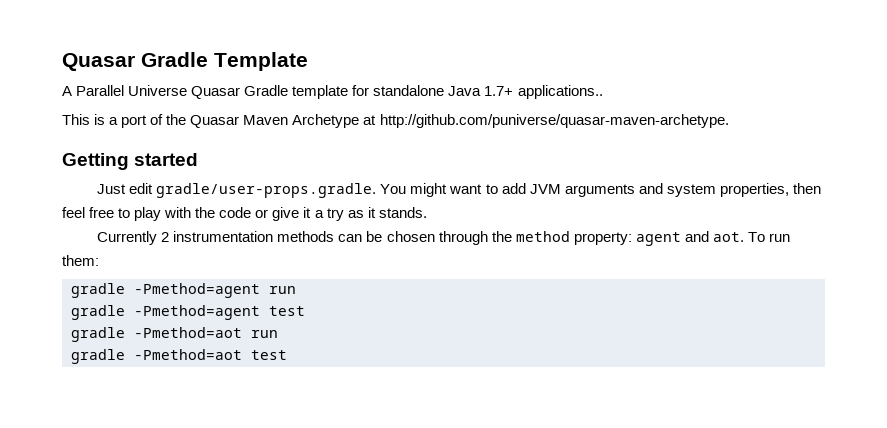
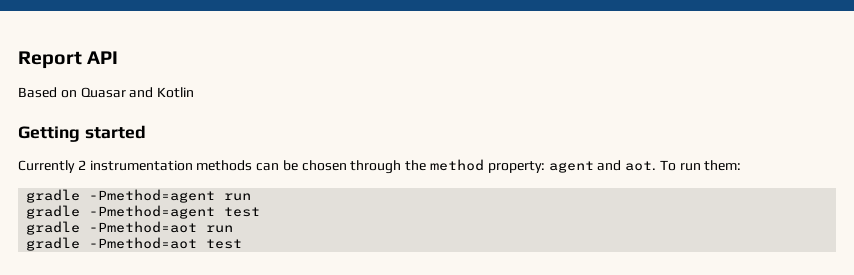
- Quasar Gradle Template
- A Parallel Universe Quasar Gradle template for standalone Java 1.7+ applications..
- This is a port of the Quasar Maven Archetype at http://github.com/puniverse/quasar-maven-archetype.
+ Report API
+ Based on Quasar and Kotlin
  Getting started
- Just edit gradle/user-props.gradle. You might want to add JVM arguments and system properties, then feel free to play with the code or give it a try as it stands.

